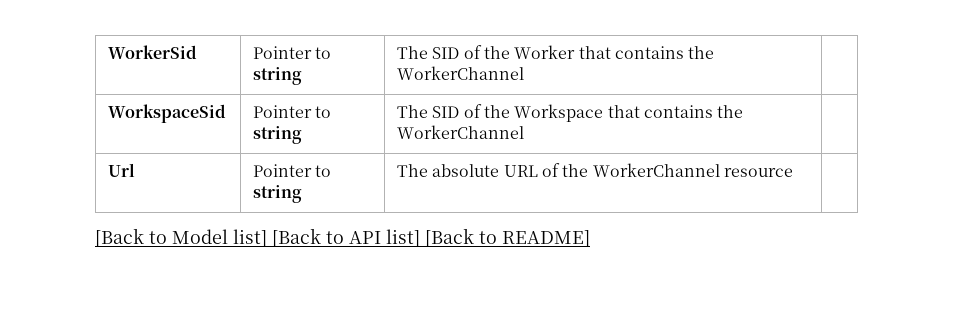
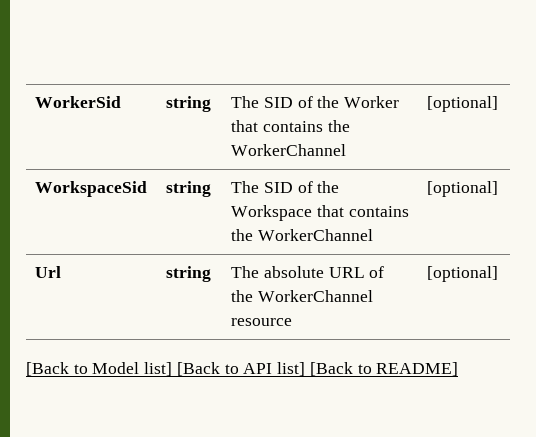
- WorkerSid | Pointer to string | The SID of the Worker that contains the WorkerChannel |
+ WorkerSid | string | The SID of the Worker that contains the WorkerChannel | [optional]
- WorkspaceSid | Pointer to string | The SID of the Workspace that contains the WorkerChannel |
+ WorkspaceSid | string | The SID of the Workspace that contains the WorkerChannel | [optional]
- Url | Pointer to string | The absolute URL of the WorkerChannel resource |
+ Url | string | The absolute URL of the WorkerChannel resource | [optional]

